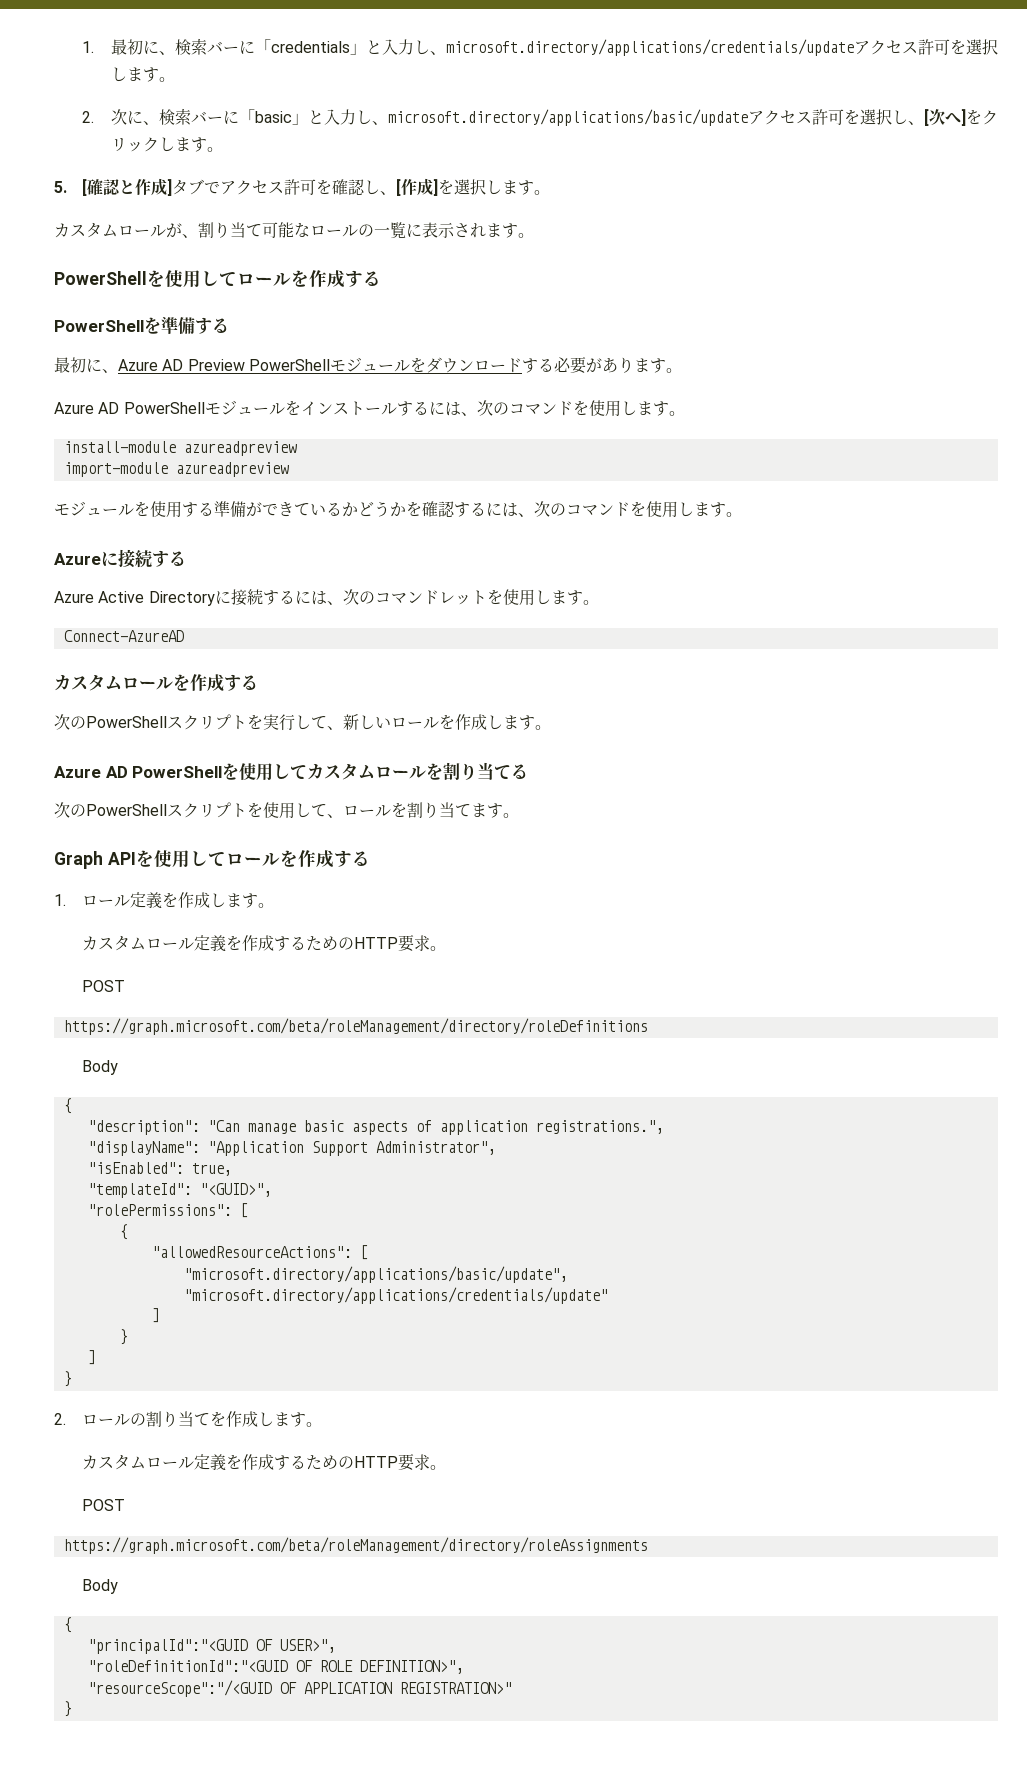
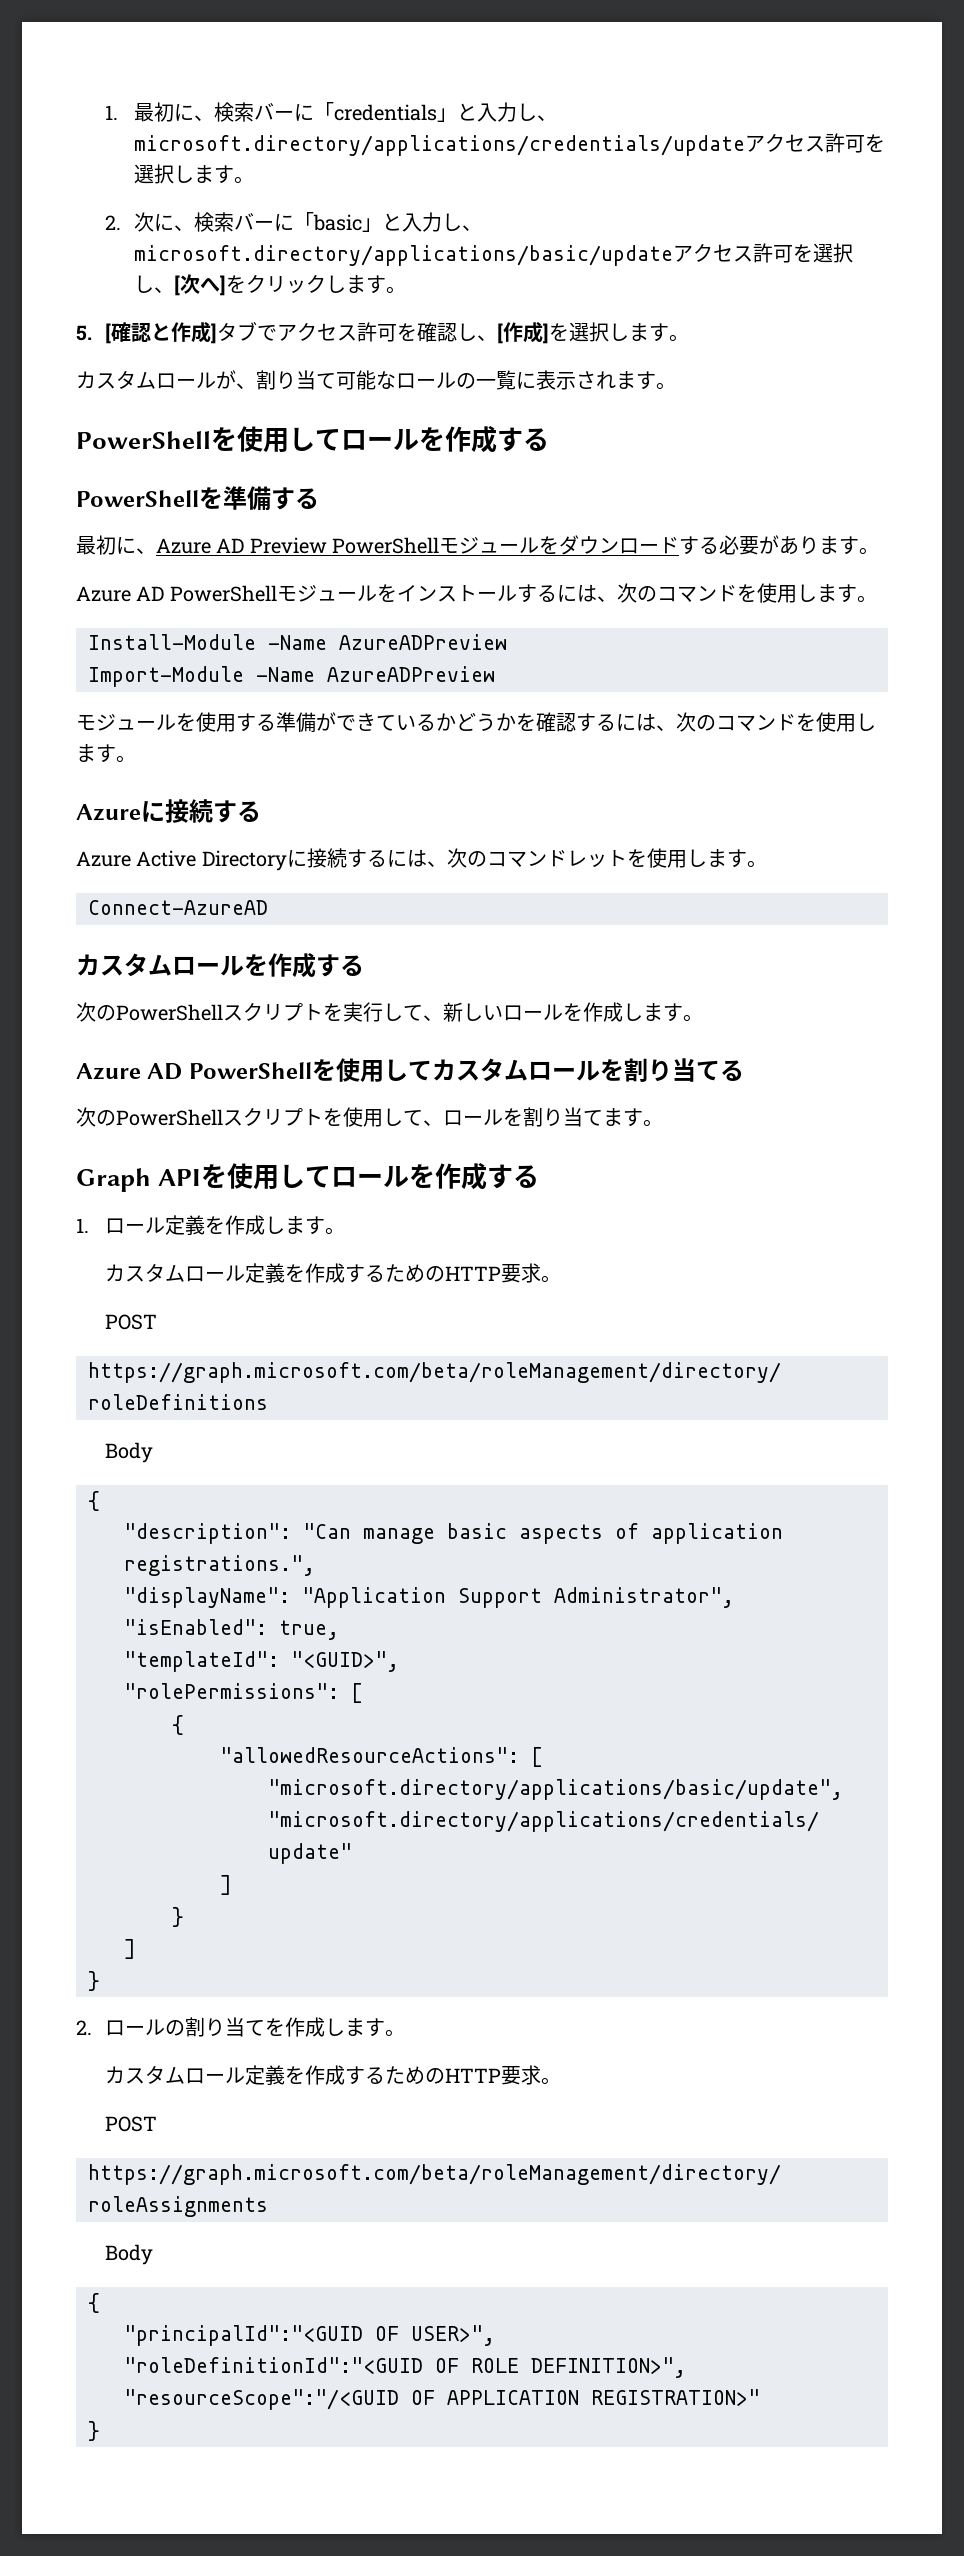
- install-module azureadpreview
- import-module azureadpreview
+ Install-Module -Name AzureADPreview
+ Import-Module -Name AzureADPreview

